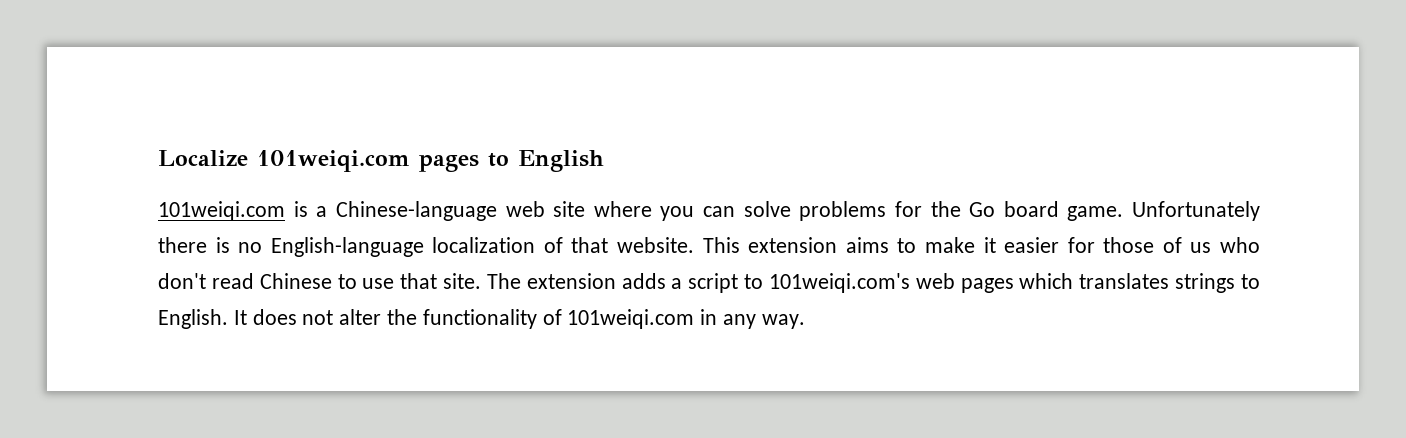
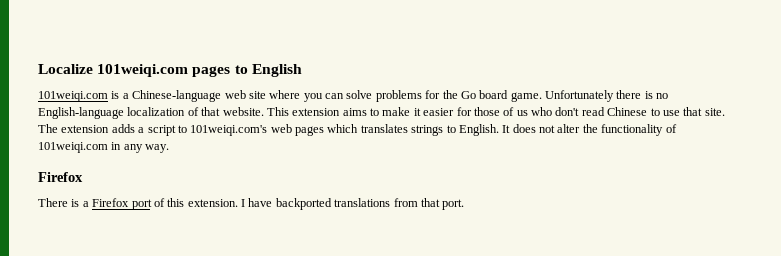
  It does not alter the functionality of 101weiqi.com in any way.
+ Firefox
+ There is a Firefox port of this extension. I have backported translations from that port.

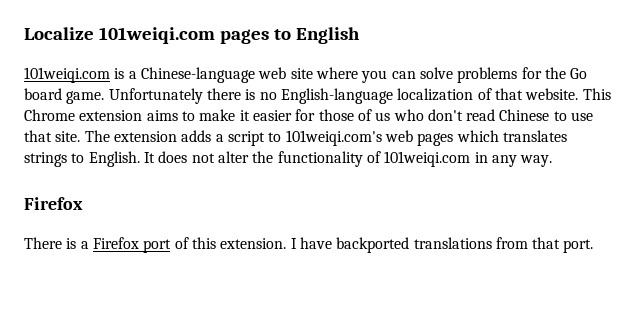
- This extension aims to make it easier for those of us who don't read Chinese to use that site.
+ This Chrome extension aims to make it easier for those of us who don't read Chinese to use that site.

